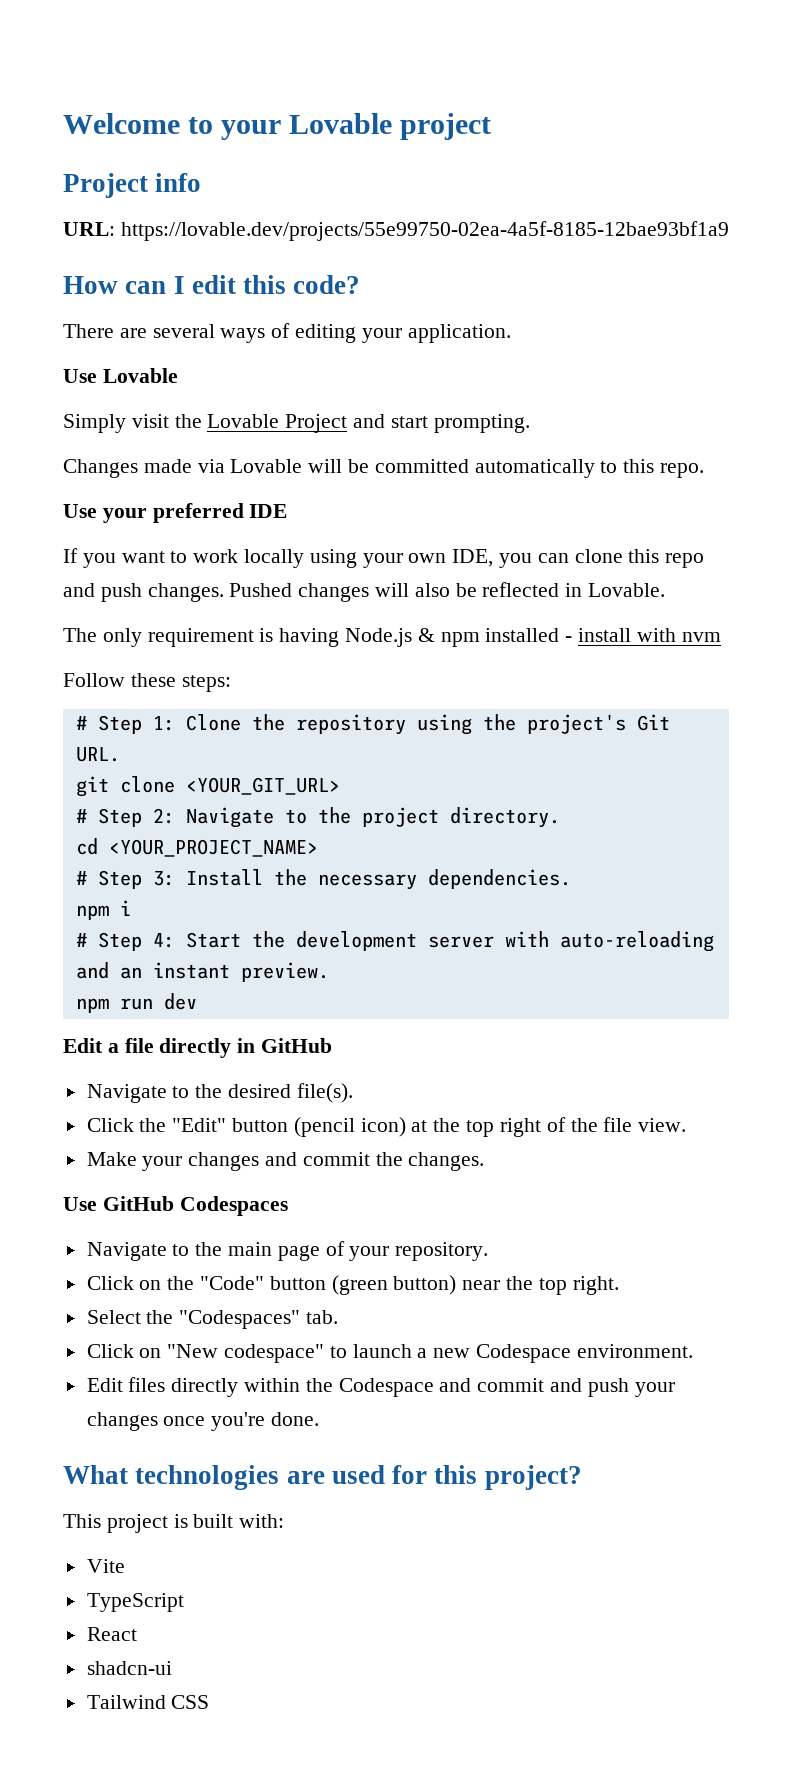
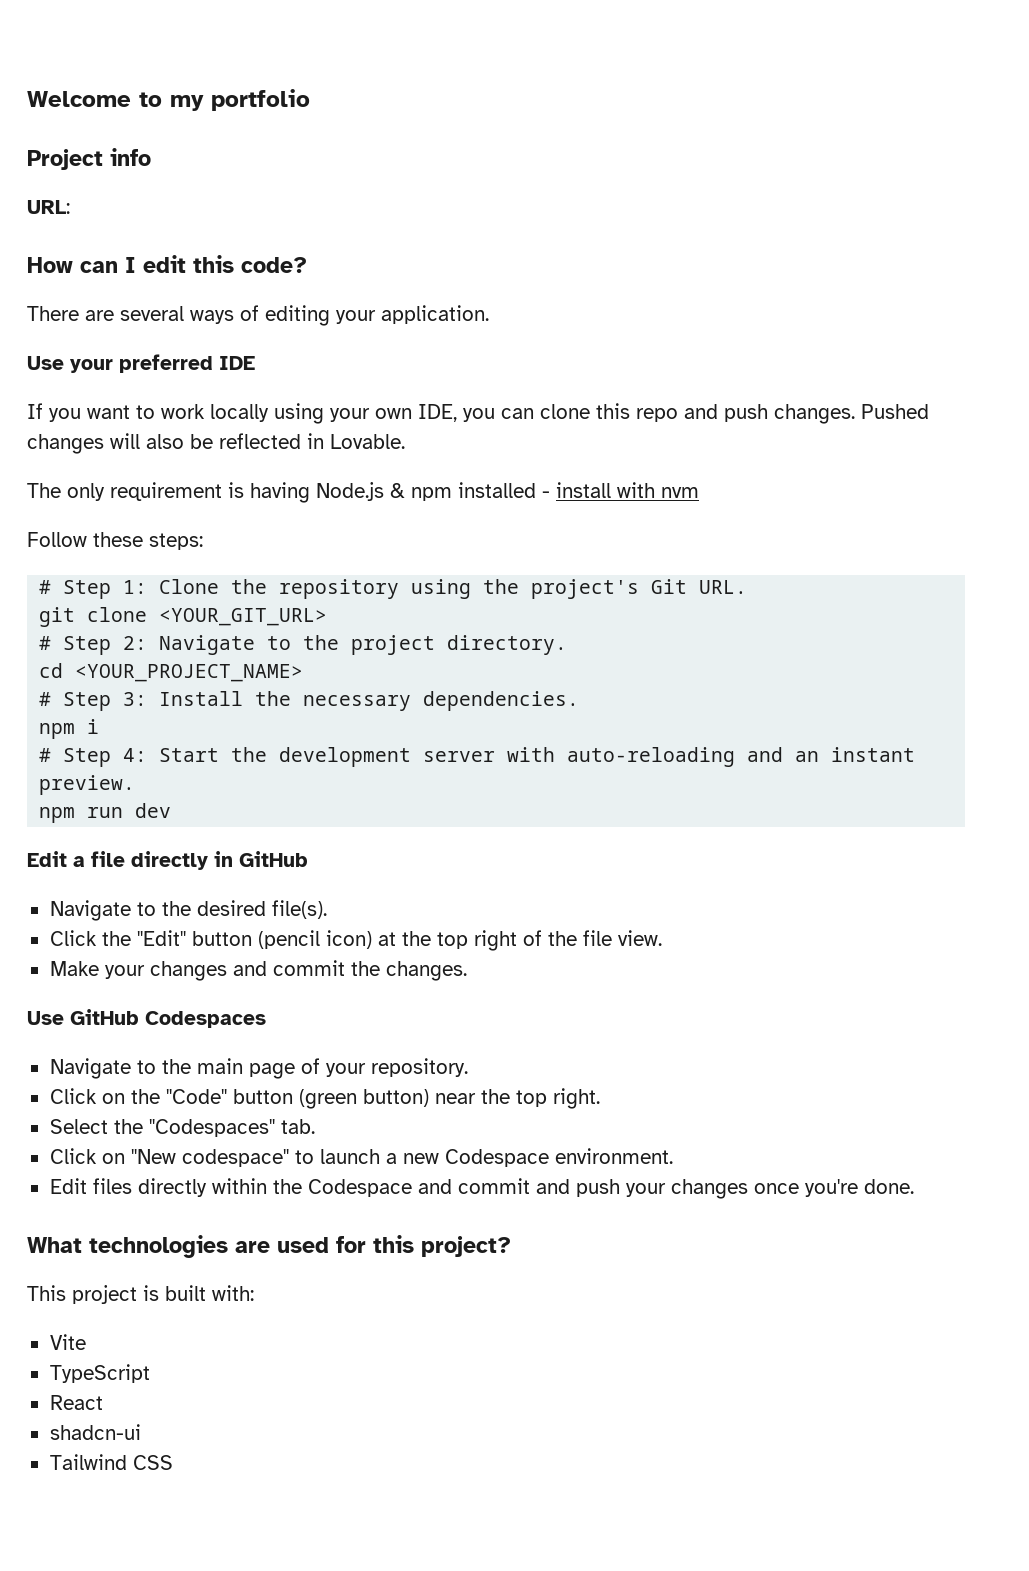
- Welcome to your Lovable project
+ Welcome to my portfolio
- URL: https://lovable.dev/projects/55e99750-02ea-4a5f-8185-12bae93bf1a9
+ URL:
- Use Lovable
- Simply visit the Lovable Project and start prompting.
- Changes made via Lovable will be committed automatically to this repo.

